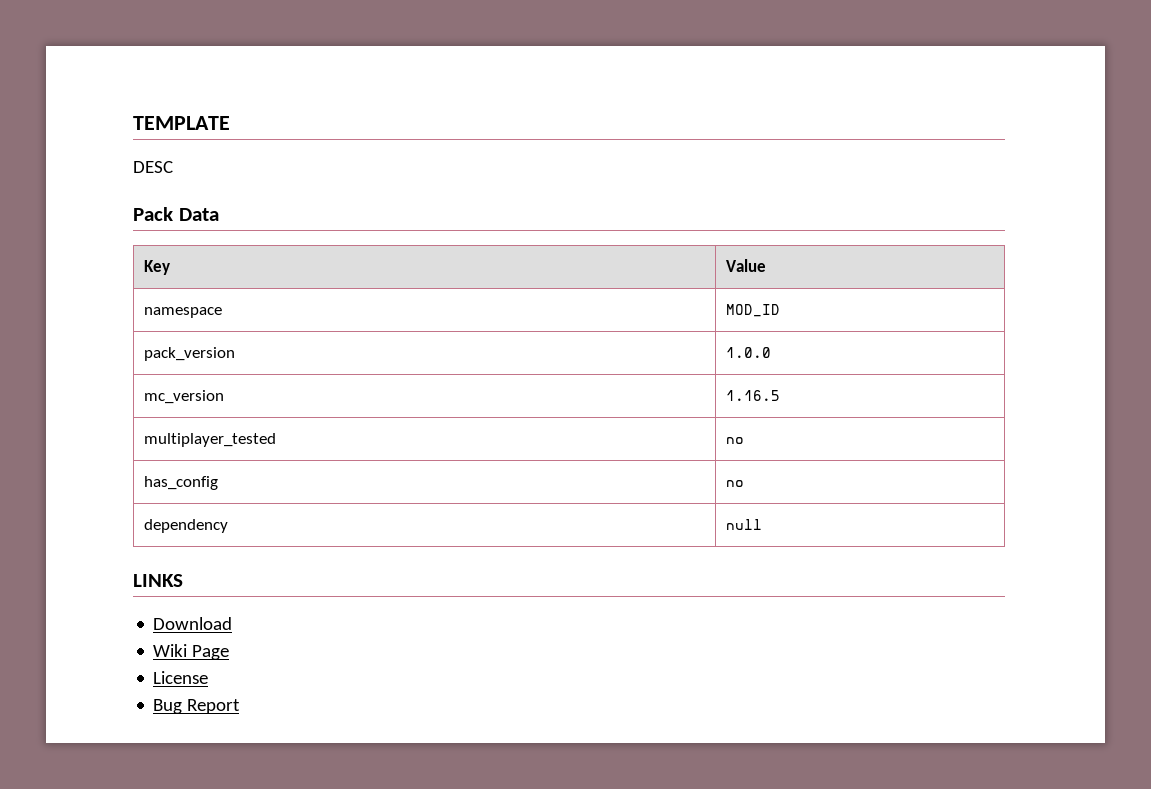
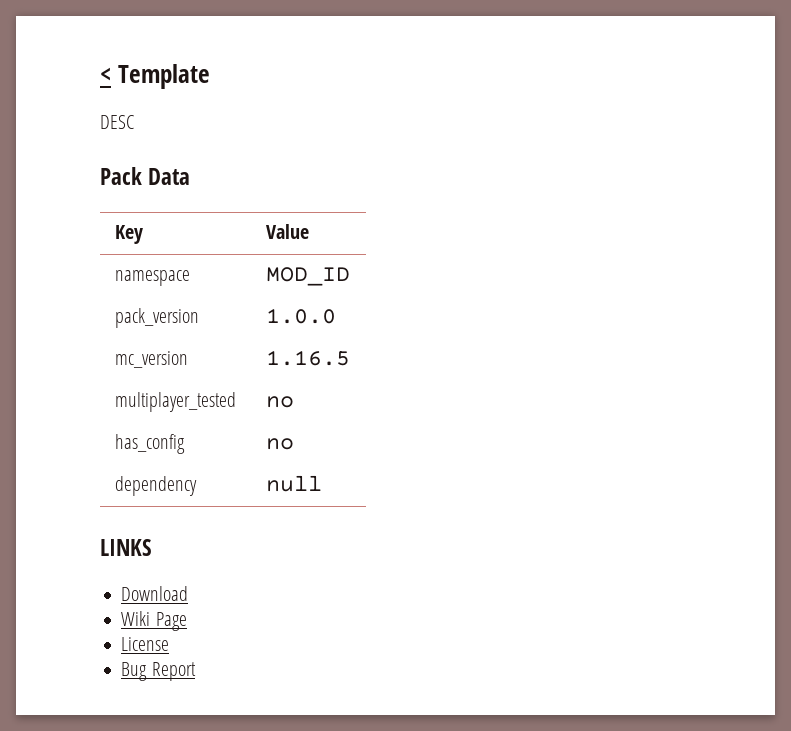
- TEMPLATE
+ < Template

